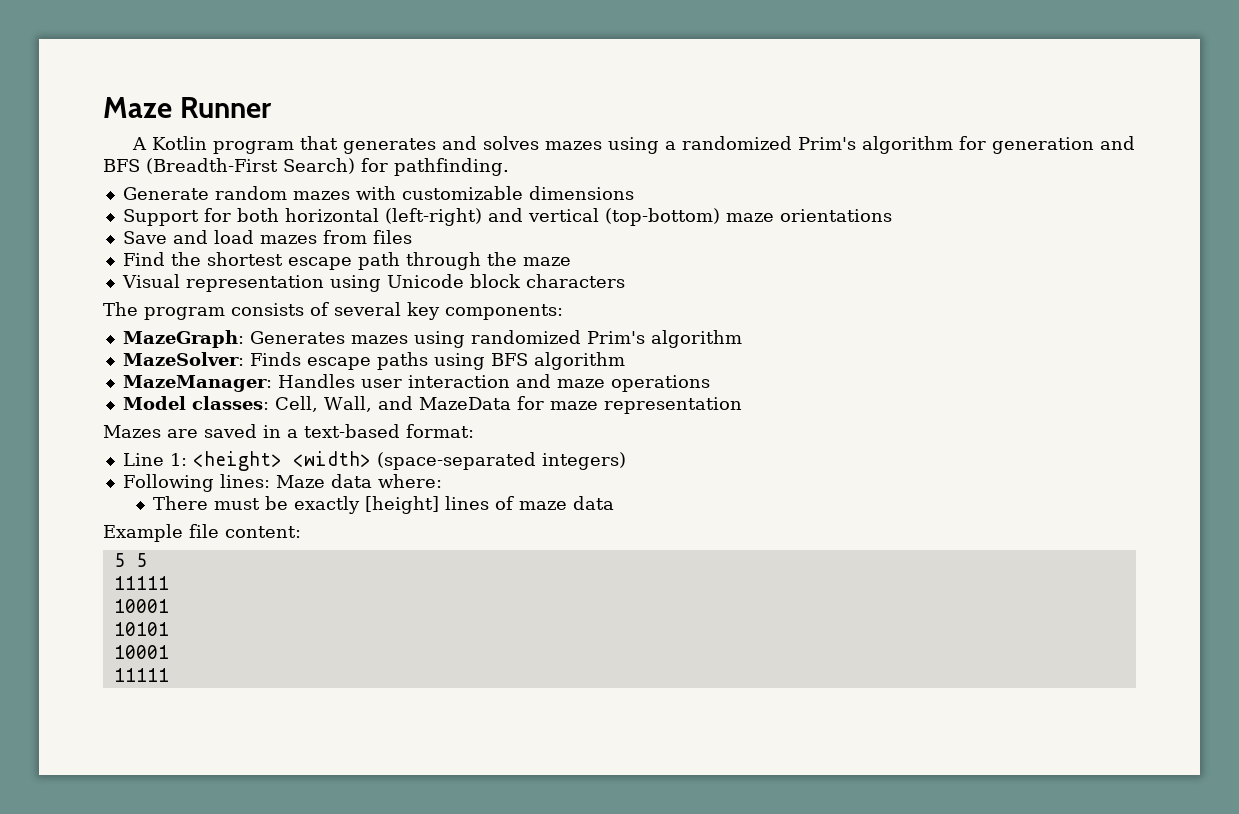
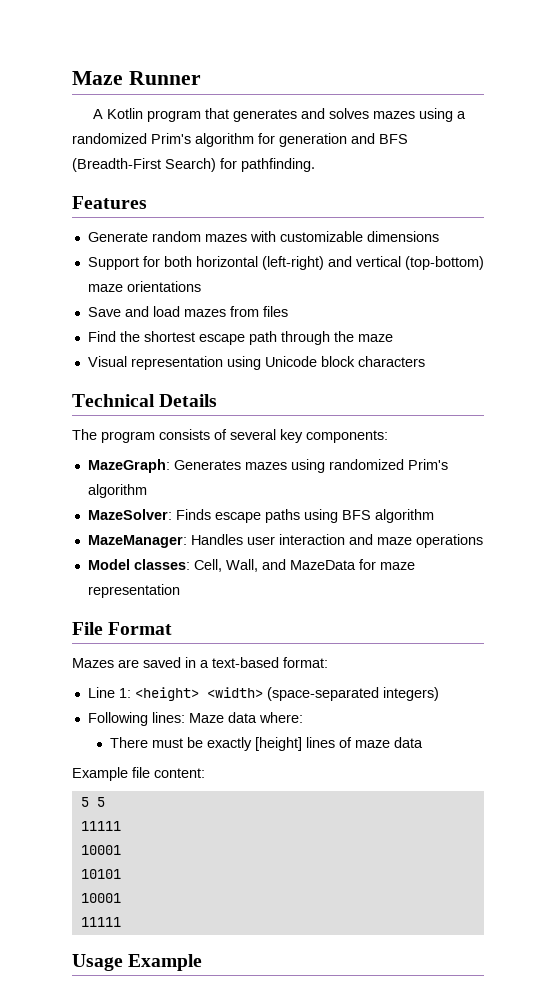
+ Features
+ Technical Details
+ File Format
+ Usage Example

